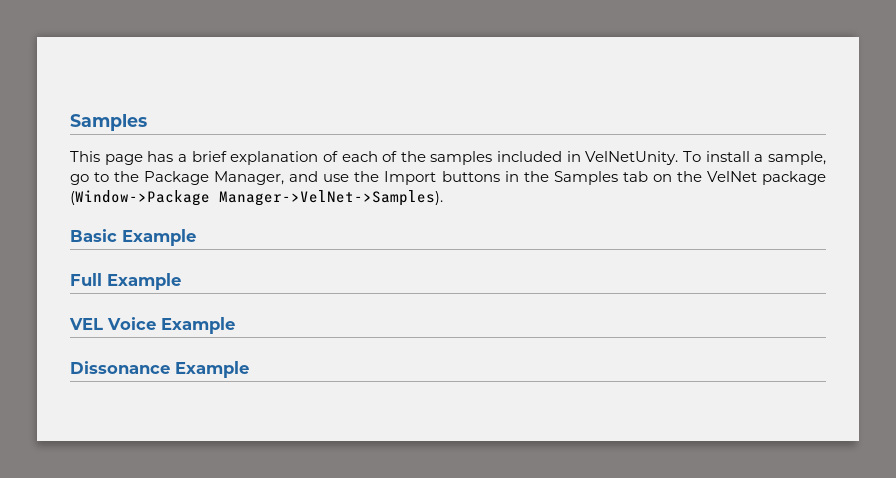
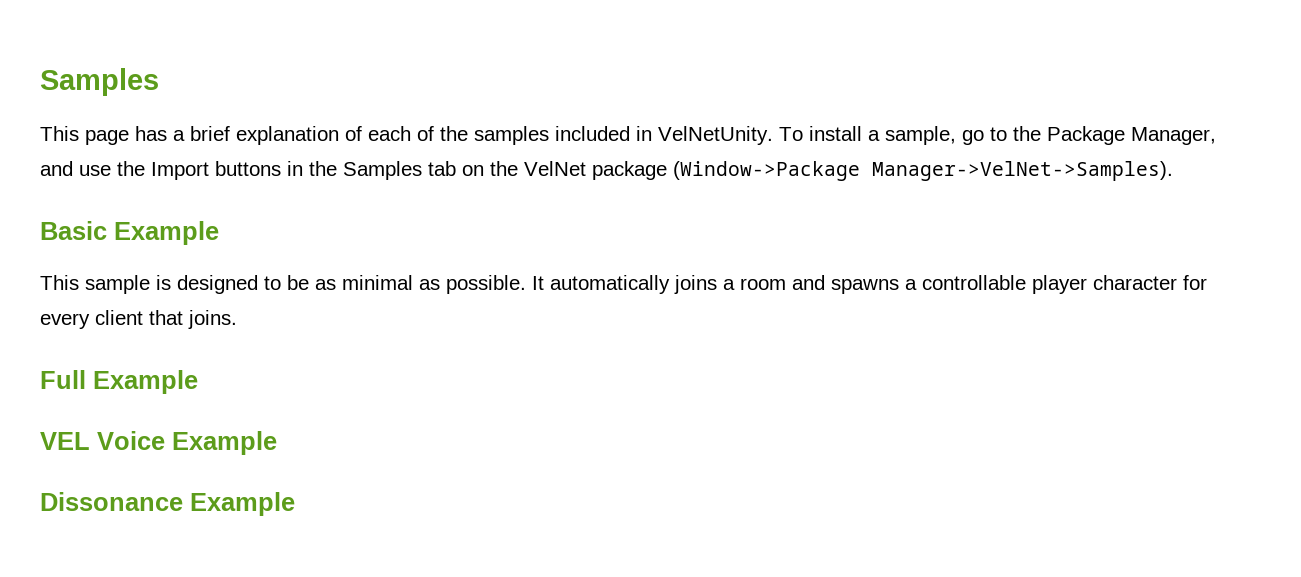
+ This sample is designed to be as minimal as possible. It automatically joins a room and spawns a controllable player character for every client that joins.

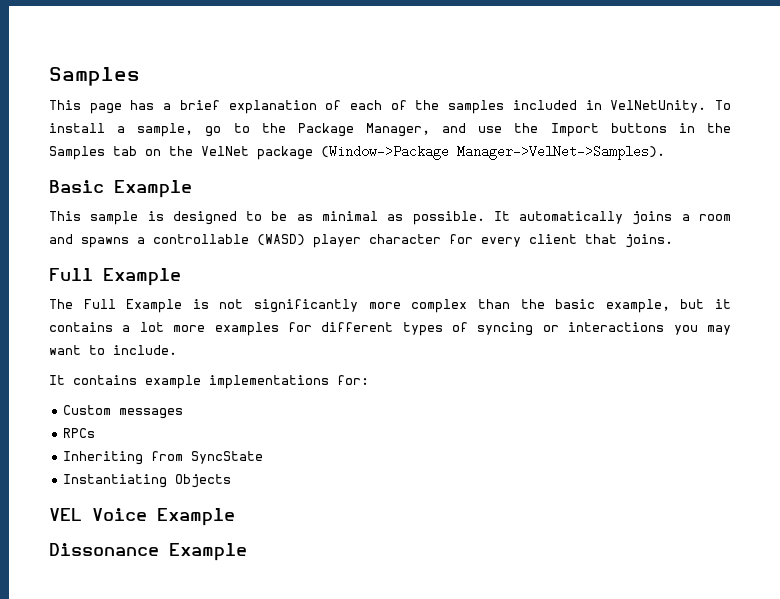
- It automatically joins a room and spawns a controllable player character for every client that joins.
+ It automatically joins a room and spawns a controllable (WASD) player character for every client that joins.
+ The Full Example is not significantly more complex than the basic example, but it contains a lot more examples for different types of syncing or interactions you may want to include.
+ It contains example implementations for:
+ Custom messages
+ RPCs
+ Inheriting from SyncState
+ Instantiating Objects

